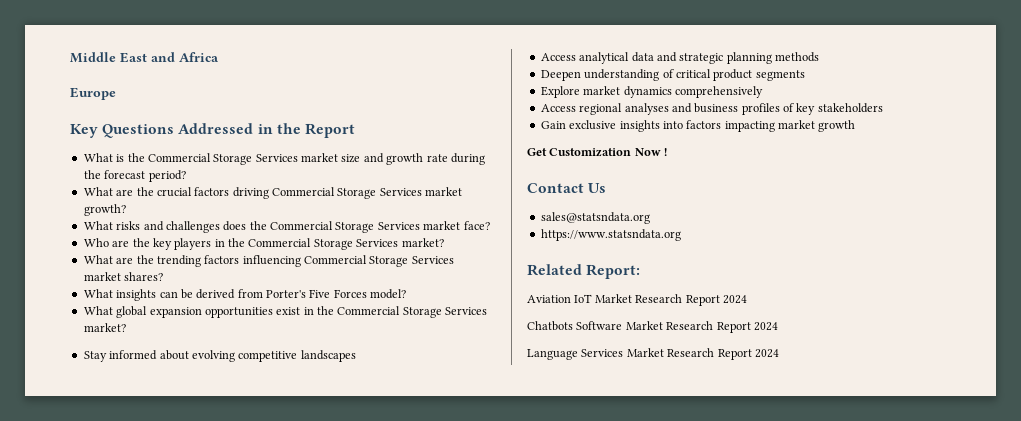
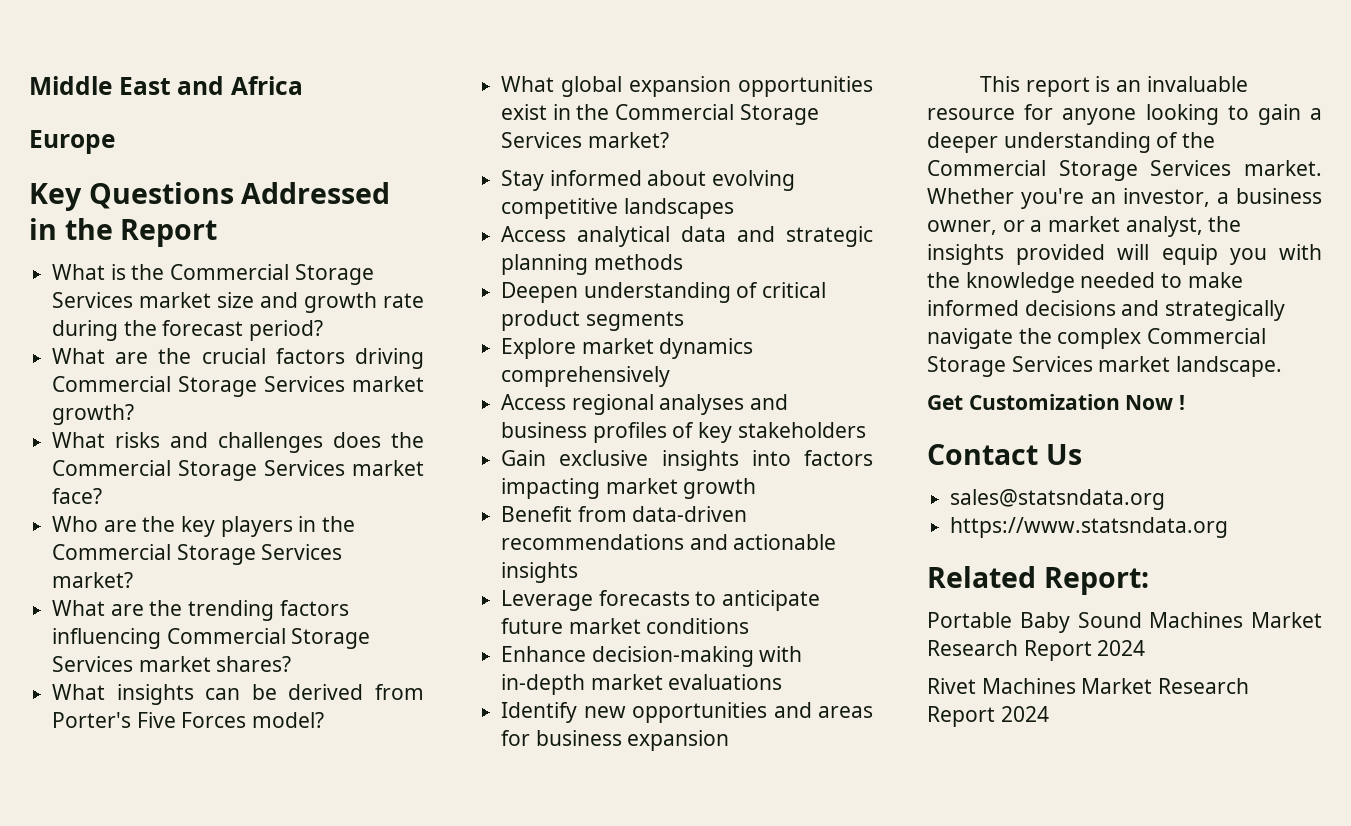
+ Benefit from data-driven recommendations and actionable insights
+ Leverage forecasts to anticipate future market conditions
+ Enhance decision-making with in-depth market evaluations
+ Identify new opportunities and areas for business expansion
+ This report is an invaluable resource for anyone looking to gain a deeper understanding of the Commercial Storage Services market. Whether you're an investor, a business owner, or a market analyst, the insights provided will equip you with the knowledge needed to make informed decisions and strategically navigate the complex Commercial Storage Services market landscape.
- Aviation IoT Market Research Report 2024
- Chatbots Software Market Research Report 2024
- Language Services Market Research Report 2024
+ Portable Baby Sound Machines Market Research Report 2024
+ Rivet Machines Market Research Report 2024

